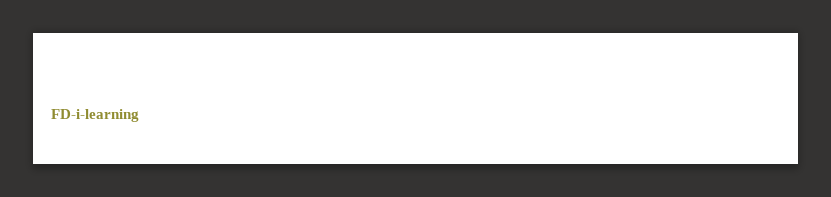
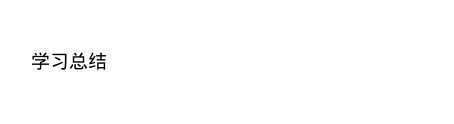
- FD-i-learning
+ 学习总结

